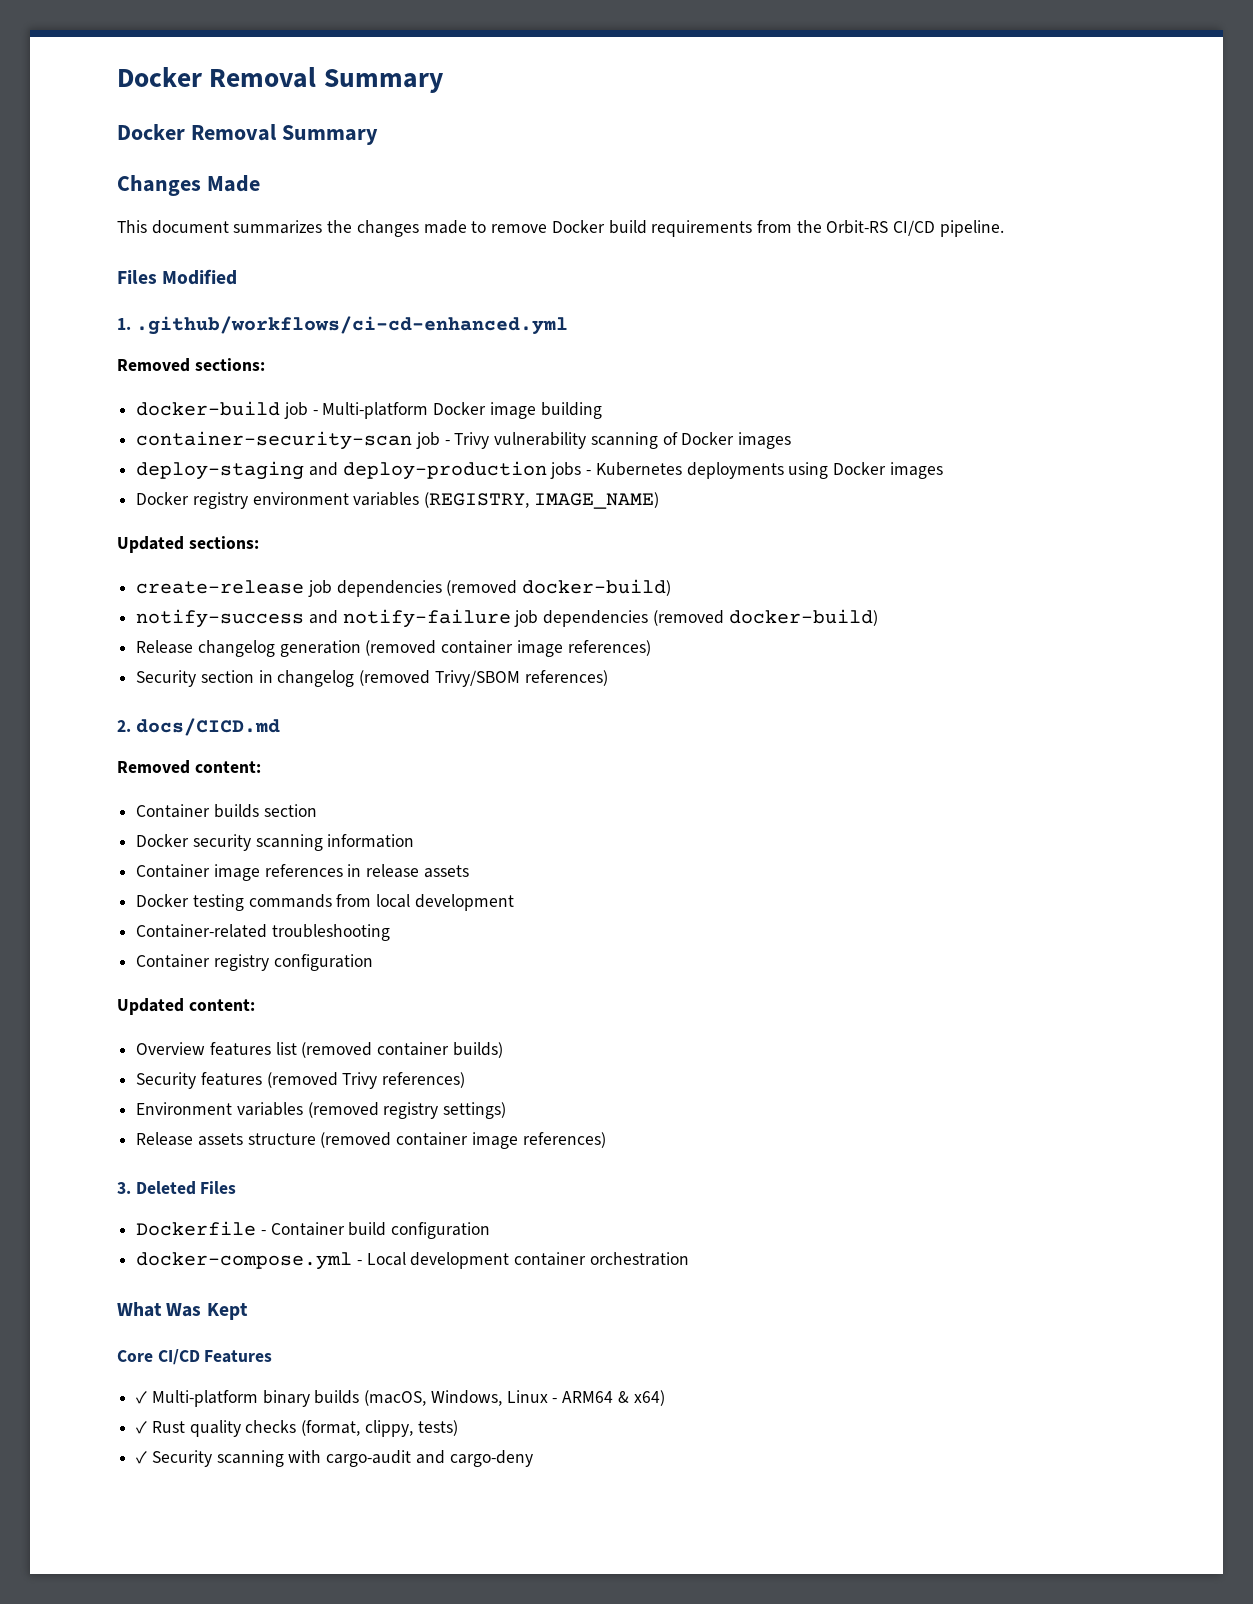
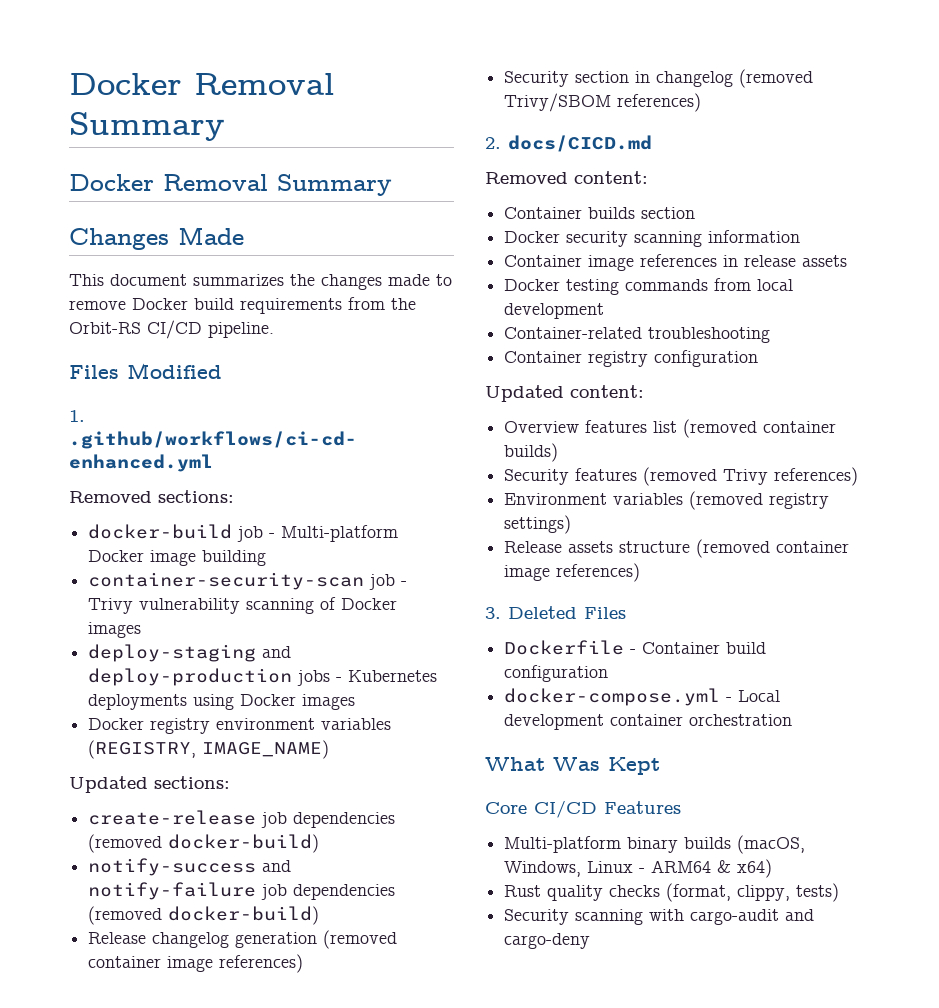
- ✓ Multi-platform binary builds (macOS, Windows, Linux - ARM64 & x64)
+ Multi-platform binary builds (macOS, Windows, Linux - ARM64 & x64)
- ✓ Rust quality checks (format, clippy, tests)
+ Rust quality checks (format, clippy, tests)
- ✓ Security scanning with cargo-audit and cargo-deny
+ Security scanning with cargo-audit and cargo-deny

